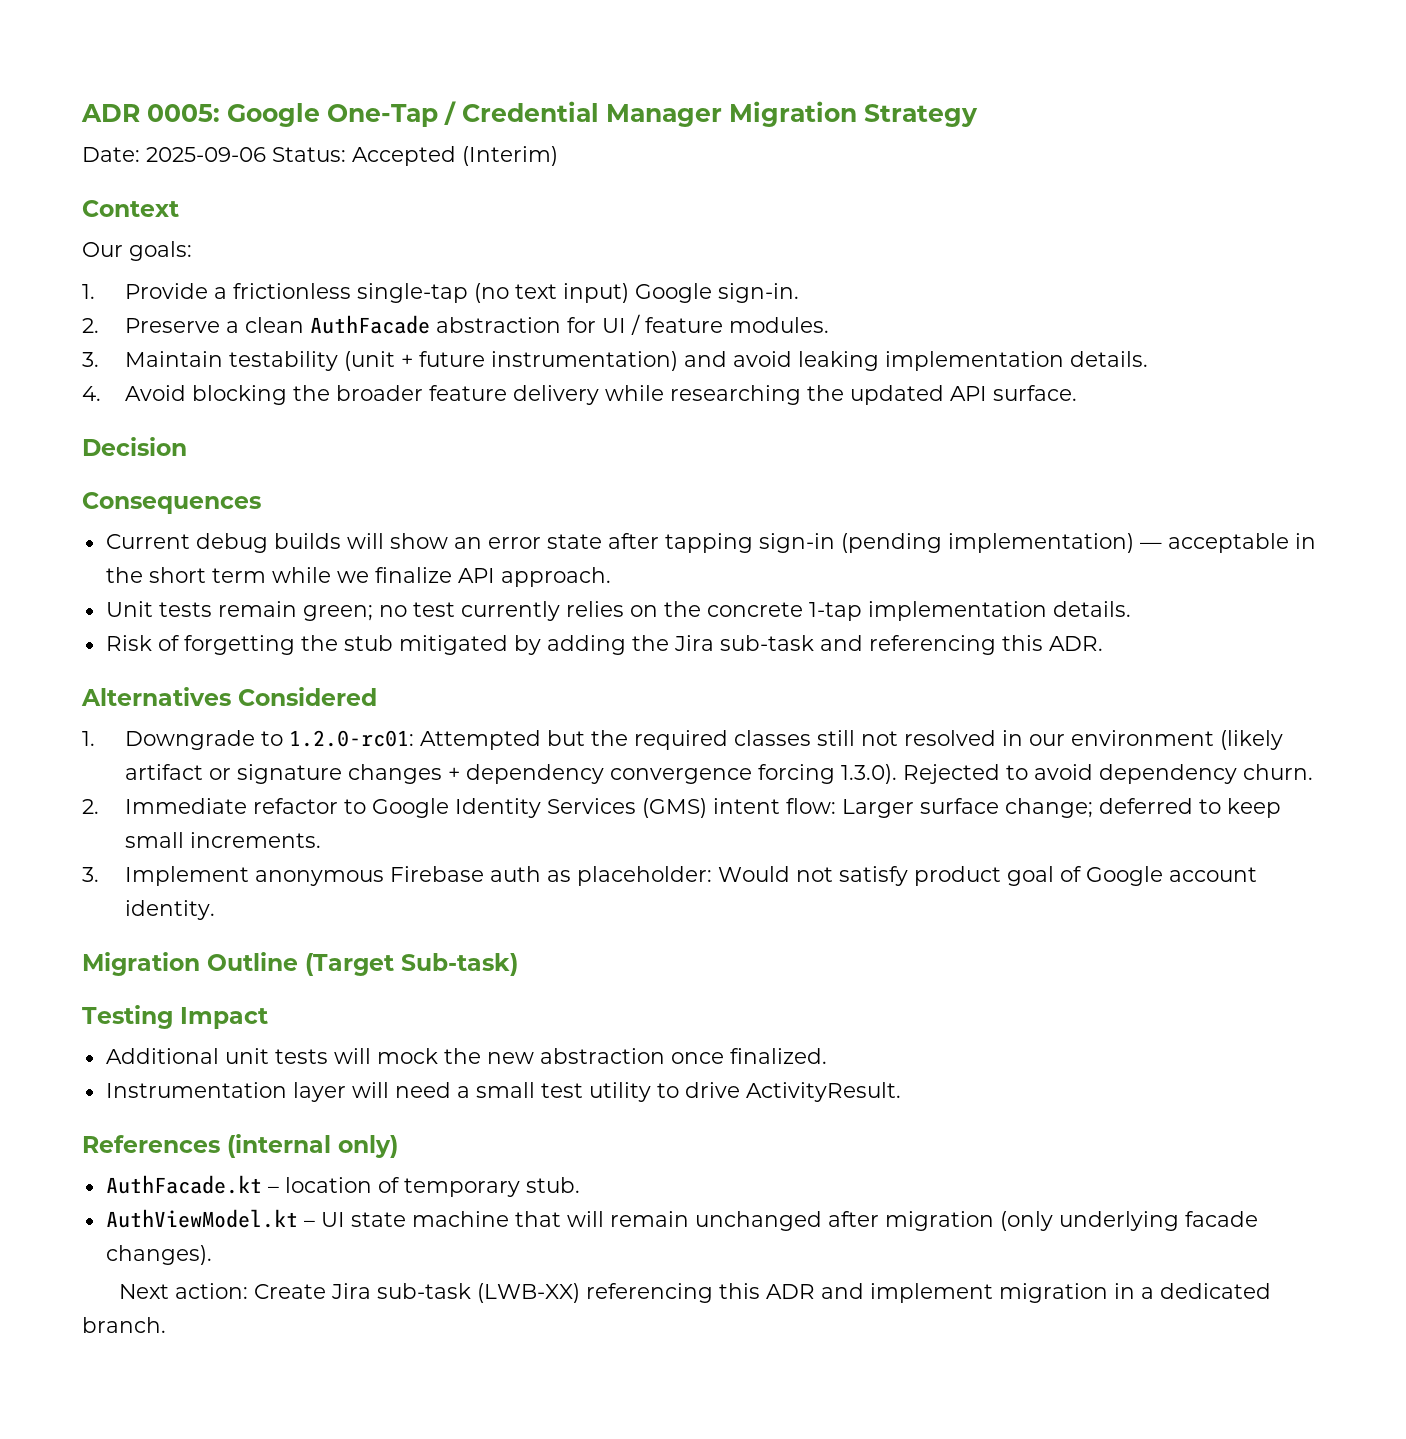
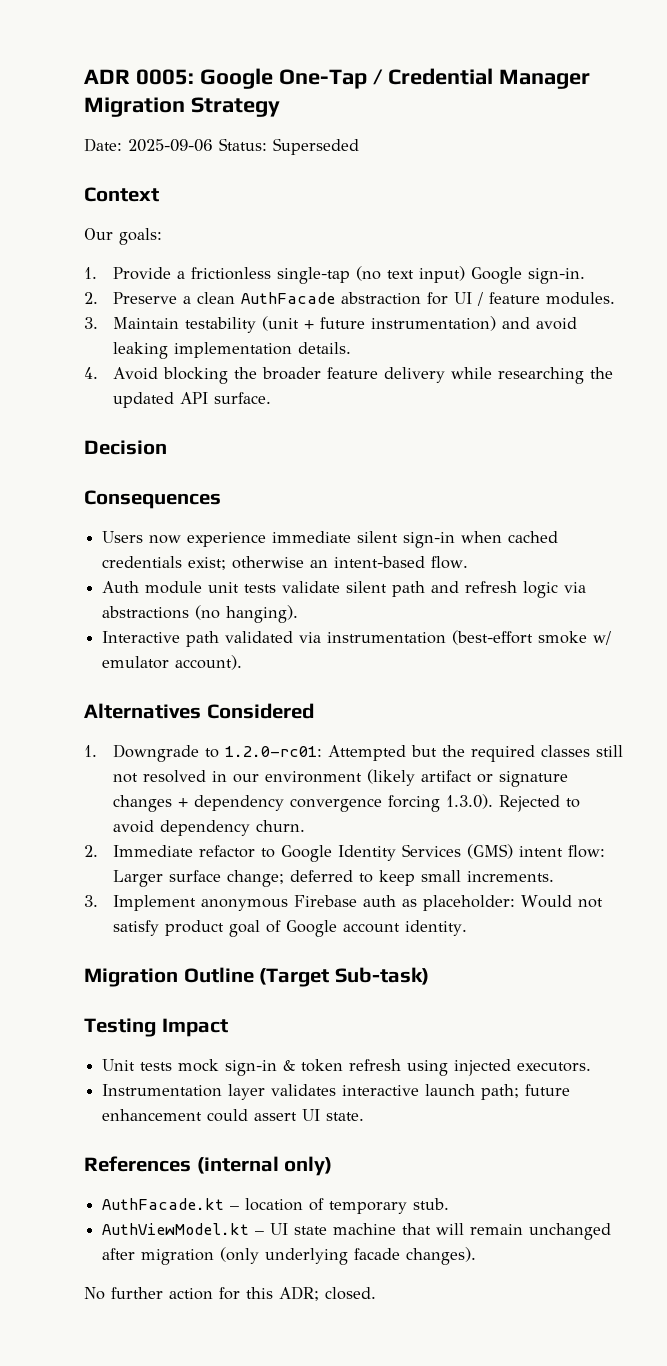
- Date: 2025-09-06 Status: Accepted (Interim)
+ Date: 2025-09-06 Status: Superseded
- Current debug builds will show an error state after tapping sign-in (pending implementation) — acceptable in the short term while we finalize API approach.
- Unit tests remain green; no test currently relies on the concrete 1-tap implementation details.
- Risk of forgetting the stub mitigated by adding the Jira sub-task and referencing this ADR.
+ Users now experience immediate silent sign-in when cached credentials exist; otherwise an intent-based flow.
+ Auth module unit tests validate silent path and refresh logic via abstractions (no hanging).
+ Interactive path validated via instrumentation (best-effort smoke w/ emulator account).
- Additional unit tests will mock the new abstraction once finalized.
- Instrumentation layer will need a small test utility to drive ActivityResult.
+ Unit tests mock sign-in & token refresh using injected executors.
+ Instrumentation layer validates interactive launch path; future enhancement could assert UI state.
- Next action: Create Jira sub-task (LWB-XX) referencing this ADR and implement migration in a dedicated branch.
+ No further action for this ADR; closed.

